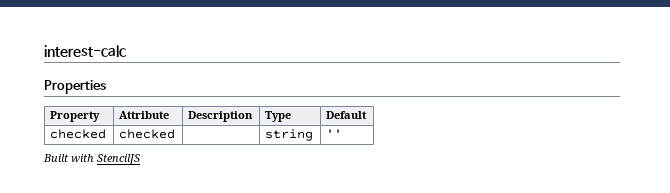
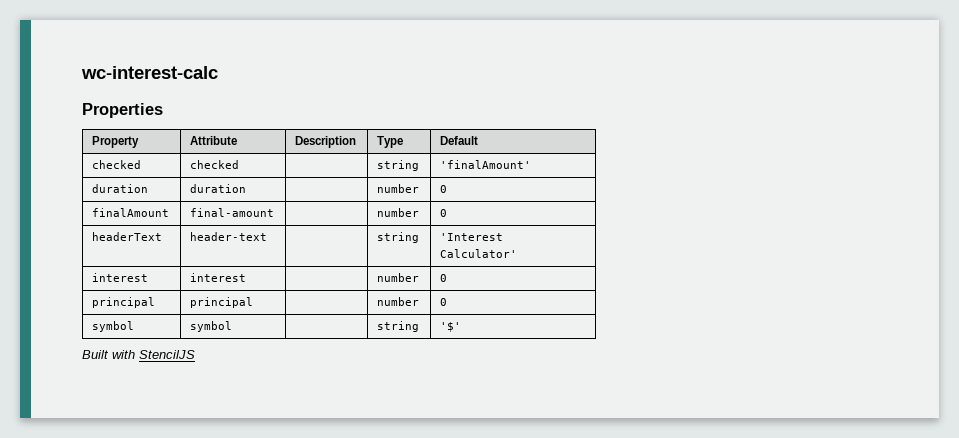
- interest-calc
+ wc-interest-calc
- checked | checked | | string | ''
+ checked | checked | | string | 'finalAmount'
+ duration | duration | | number | 0
+ finalAmount | final-amount | | number | 0
+ headerText | header-text | | string | 'Interest Calculator'
+ interest | interest | | number | 0
+ principal | principal | | number | 0
+ symbol | symbol | | string | '$'

